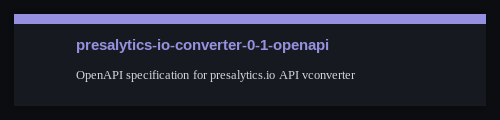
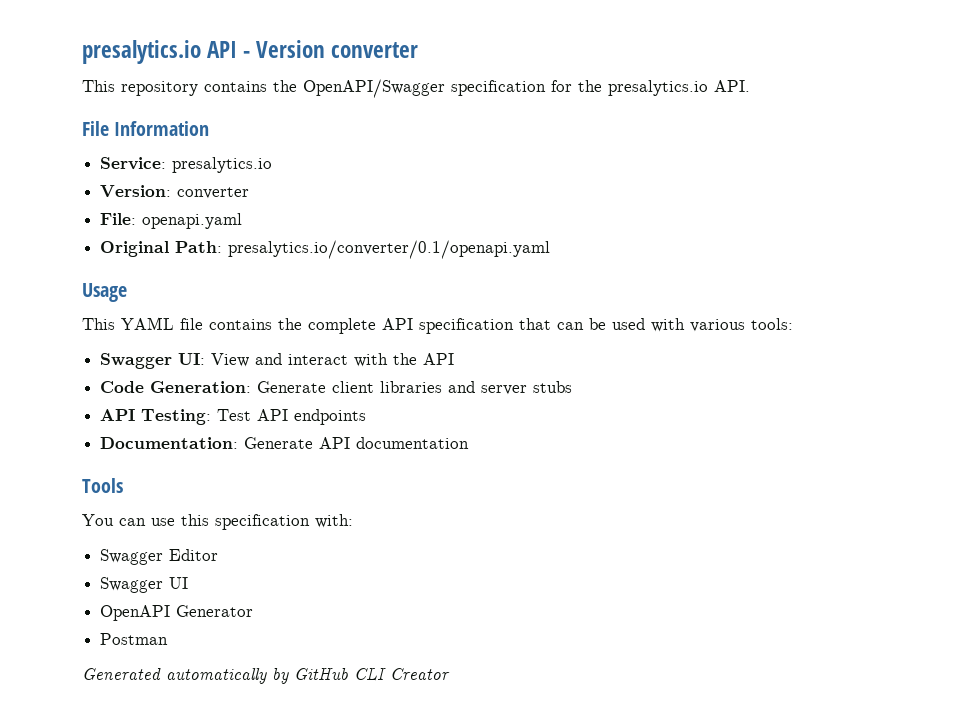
- presalytics-io-converter-0-1-openapi
- OpenAPI specification for presalytics.io API vconverter
+ presalytics.io API - Version converter
+ This repository contains the OpenAPI/Swagger specification for the presalytics.io API.
+ File Information
+ Service: presalytics.io
+ Version: converter
+ File: openapi.yaml
+ Original Path: presalytics.io/converter/0.1/openapi.yaml
+ Usage
+ This YAML file contains the complete API specification that can be used with various tools:
+ Swagger UI: View and interact with the API
+ Code Generation: Generate client libraries and server stubs
+ API Testing: Test API endpoints
+ Documentation: Generate API documentation
+ Tools
+ You can use this specification with:
+ Swagger Editor
+ Swagger UI
+ OpenAPI Generator
+ Postman
+ Generated automatically by GitHub CLI Creator

